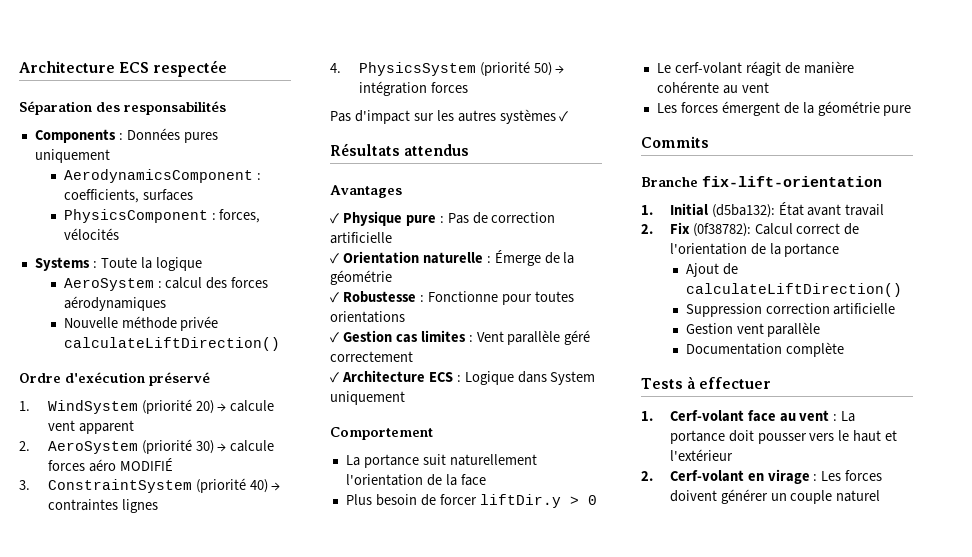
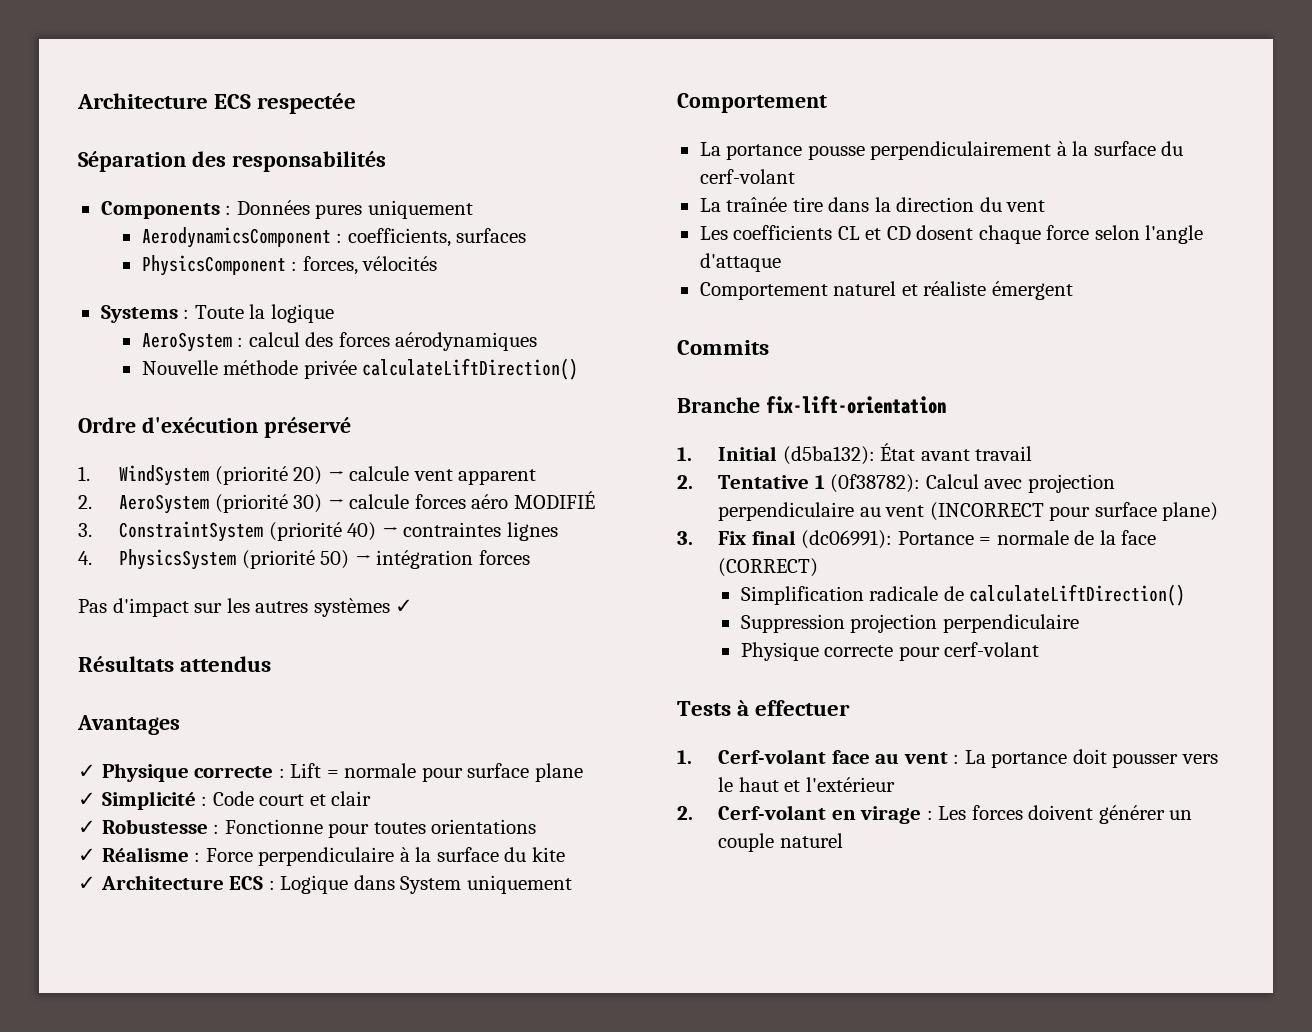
- ✓ Physique pure : Pas de correction artificielle
- ✓ Orientation naturelle : Émerge de la géométrie
+ ✓ Physique correcte : Lift = normale pour surface plane
+ ✓ Simplicité : Code court et clair
- ✓ Gestion cas limites : Vent parallèle géré correctement
+ ✓ Réalisme : Force perpendiculaire à la surface du kite
- La portance suit naturellement l'orientation de la face
- Plus besoin de forcer liftDir.y > 0
- Le cerf-volant réagit de manière cohérente au vent
- Les forces émergent de la géométrie pure
+ La portance pousse perpendiculairement à la surface du cerf-volant
+ La traînée tire dans la direction du vent
+ Les coefficients CL et CD dosent chaque force selon l'angle d'attaque
+ Comportement naturel et réaliste émergent
- 2. Fix (0f38782): Calcul correct de l'orientation de la portance
- Ajout de calculateLiftDirection()
- Suppression correction artificielle
- Gestion vent parallèle
- Documentation complète
+ 2. Tentative 1 (0f38782): Calcul avec projection perpendiculaire au vent (INCORRECT pour surface plane)
+ 3. Fix final (dc06991): Portance = normale de la face (CORRECT)
+ Simplification radicale de calculateLiftDirection()
+ Suppression projection perpendiculaire
+ Physique correcte pour cerf-volant

